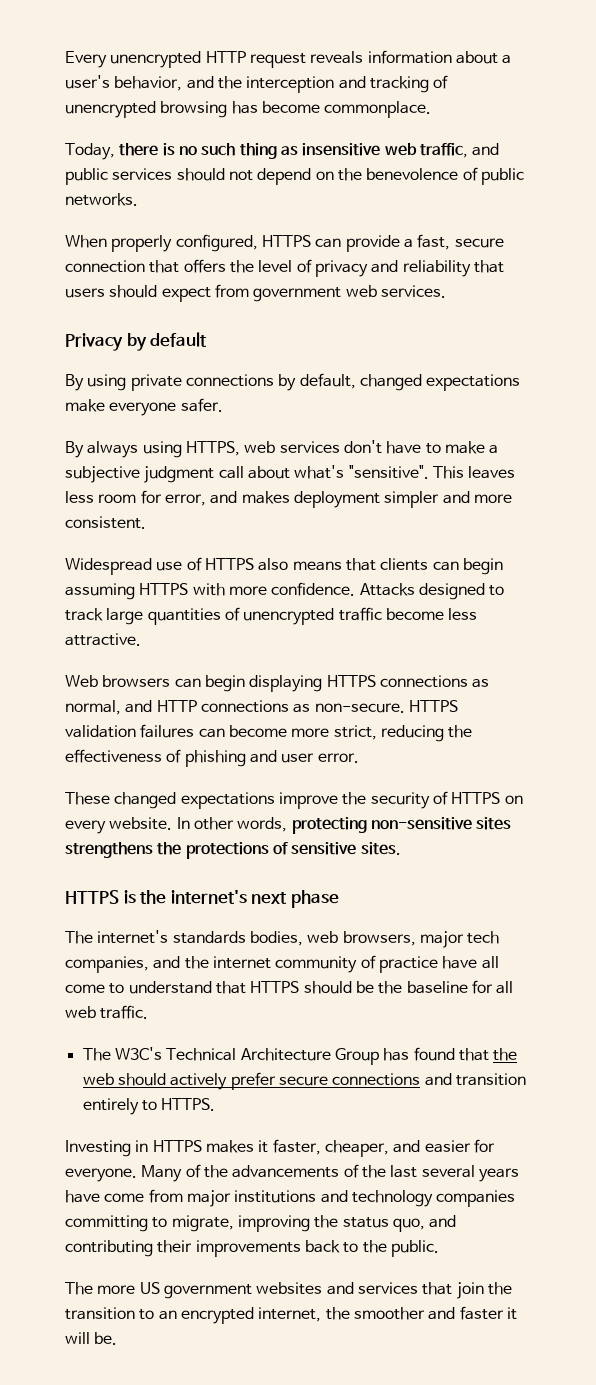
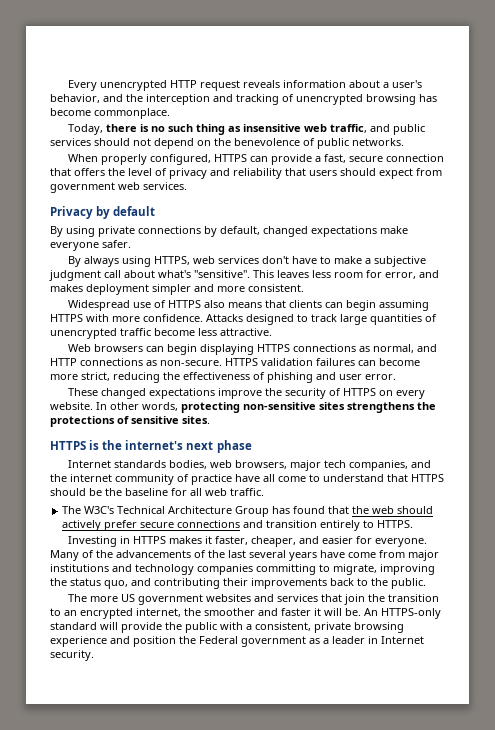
- The internet's standards bodies, web browsers, major tech companies, and the internet community of practice have all come to understand that HTTPS should be the baseline for all web traffic.
+ Internet standards bodies, web browsers, major tech companies, and the internet community of practice have all come to understand that HTTPS should be the baseline for all web traffic.
+ An HTTPS-only standard will provide the public with a consistent, private browsing experience and position the Federal government as a leader in Internet security.

